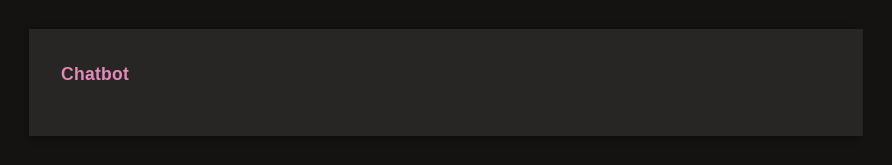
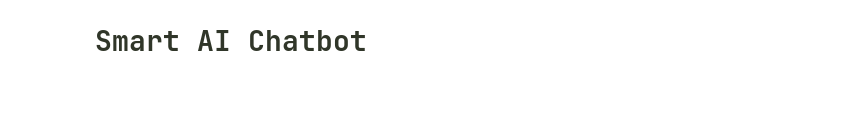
- Chatbot
+ Smart AI Chatbot

